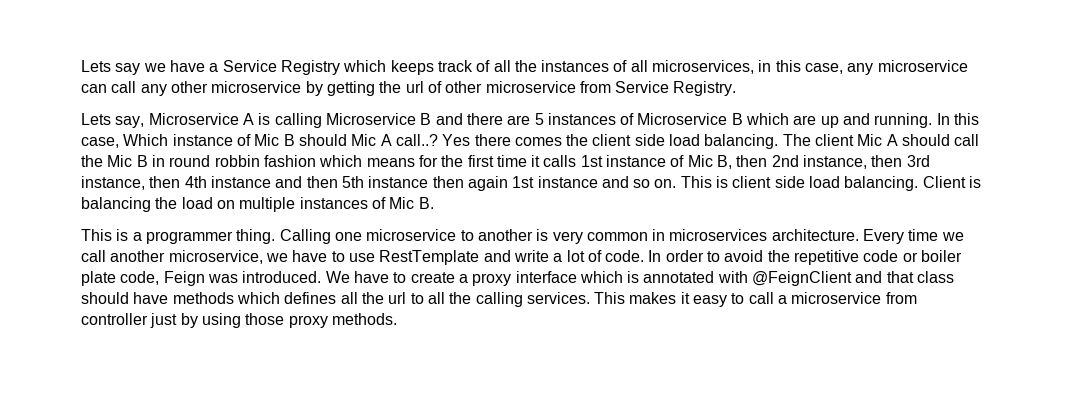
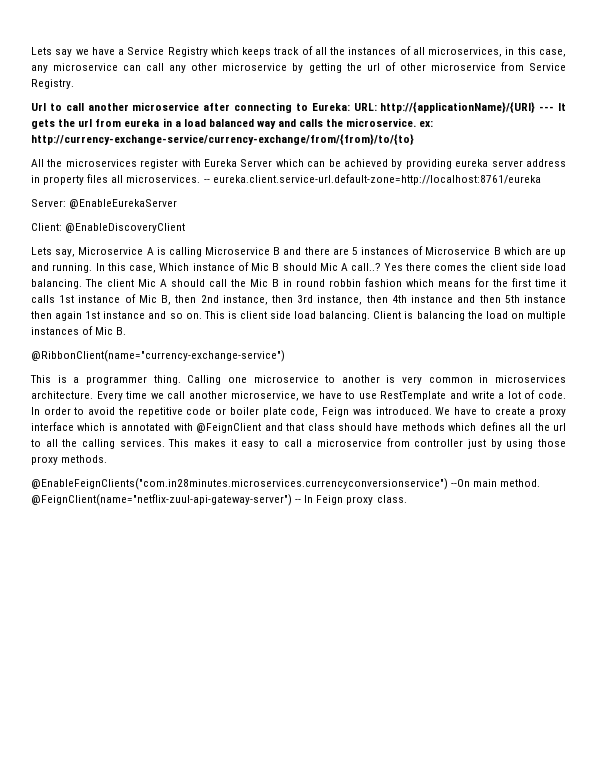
+ Url to call another microservice after connecting to Eureka: URL: http://{applicationName}/{URI} --- It gets the url from eureka in a load balanced way and calls the microservice. ex: http://currency-exchange-service/currency-exchange/from/{from}/to/{to}
+ All the microservices register with Eureka Server which can be achieved by providing eureka server address in property files all microservices. -- eureka.client.service-url.default-zone=http://localhost:8761/eureka
+ Server: @EnableEurekaServer
+ Client: @EnableDiscoveryClient
+ @RibbonClient(name="currency-exchange-service")
+ @EnableFeignClients("com.in28minutes.microservices.currencyconversionservice") --On main method. @FeignClient(name="netflix-zuul-api-gateway-server") -- In Feign proxy class.

